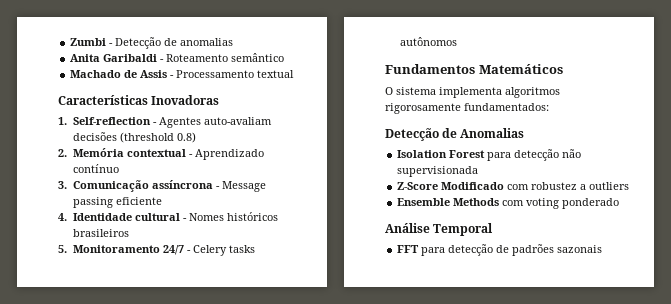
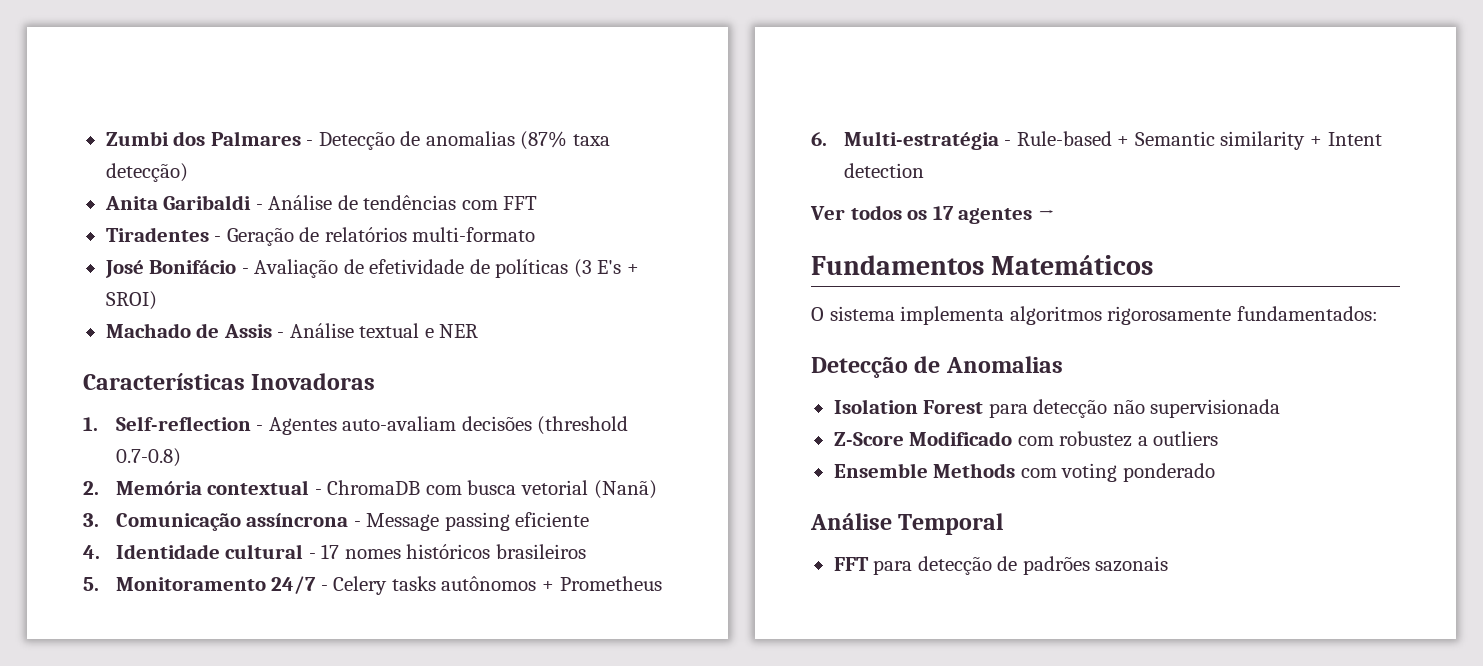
- Zumbi - Detecção de anomalias
+ Zumbi dos Palmares - Detecção de anomalias (87% taxa detecção)
- Anita Garibaldi - Roteamento semântico
+ Anita Garibaldi - Análise de tendências com FFT
+ Tiradentes - Geração de relatórios multi-formato
+ José Bonifácio - Avaliação de efetividade de políticas (3 E's + SROI)
- Machado de Assis - Processamento textual
+ Machado de Assis - Análise textual e NER
- 1. Self-reflection - Agentes auto-avaliam decisões (threshold 0.8)
+ 1. Self-reflection - Agentes auto-avaliam decisões (threshold 0.7-0.8)
- 2. Memória contextual - Aprendizado contínuo
+ 2. Memória contextual - ChromaDB com busca vetorial (Nanã)
- 4. Identidade cultural - Nomes históricos brasileiros
+ 4. Identidade cultural - 17 nomes históricos brasileiros
- 5. Monitoramento 24/7 - Celery tasks autônomos
+ 5. Monitoramento 24/7 - Celery tasks autônomos + Prometheus
+ 6. Multi-estratégia - Rule-based + Semantic similarity + Intent detection
+ Ver todos os 17 agentes →

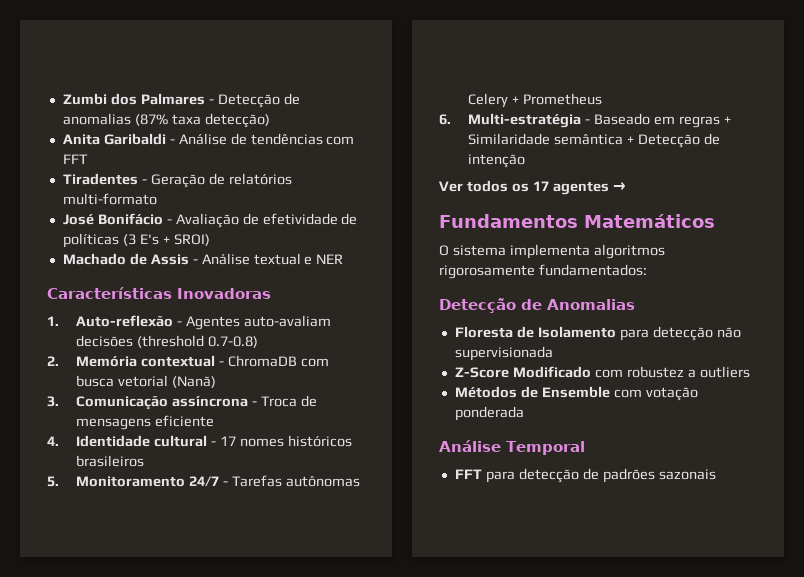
- 1. Self-reflection - Agentes auto-avaliam decisões (threshold 0.7-0.8)
+ 1. Auto-reflexão - Agentes auto-avaliam decisões (threshold 0.7-0.8)
- 3. Comunicação assíncrona - Message passing eficiente
+ 3. Comunicação assíncrona - Troca de mensagens eficiente
- 5. Monitoramento 24/7 - Celery tasks autônomos + Prometheus
+ 5. Monitoramento 24/7 - Tarefas autônomas Celery + Prometheus
- 6. Multi-estratégia - Rule-based + Semantic similarity + Intent detection
+ 6. Multi-estratégia - Baseado em regras + Similaridade semântica + Detecção de intenção
- Isolation Forest para detecção não supervisionada
+ Floresta de Isolamento para detecção não supervisionada
- Ensemble Methods com voting ponderado
+ Métodos de Ensemble com votação ponderada

